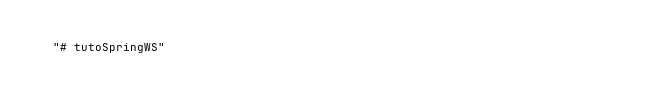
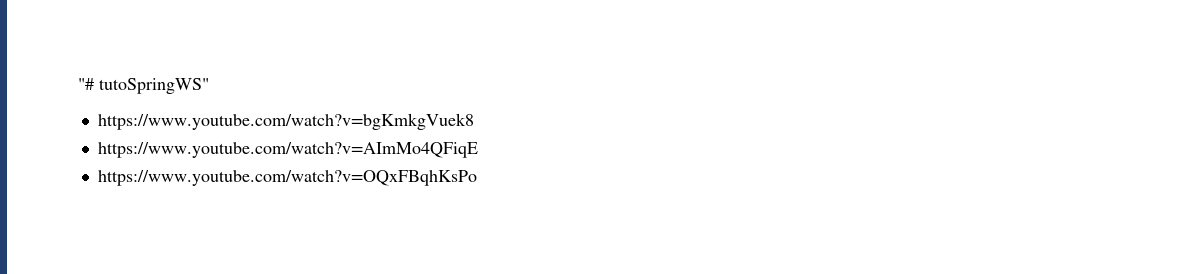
+ https://www.youtube.com/watch?v=bgKmkgVuek8
+ https://www.youtube.com/watch?v=AImMo4QFiqE
+ https://www.youtube.com/watch?v=OQxFBqhKsPo

